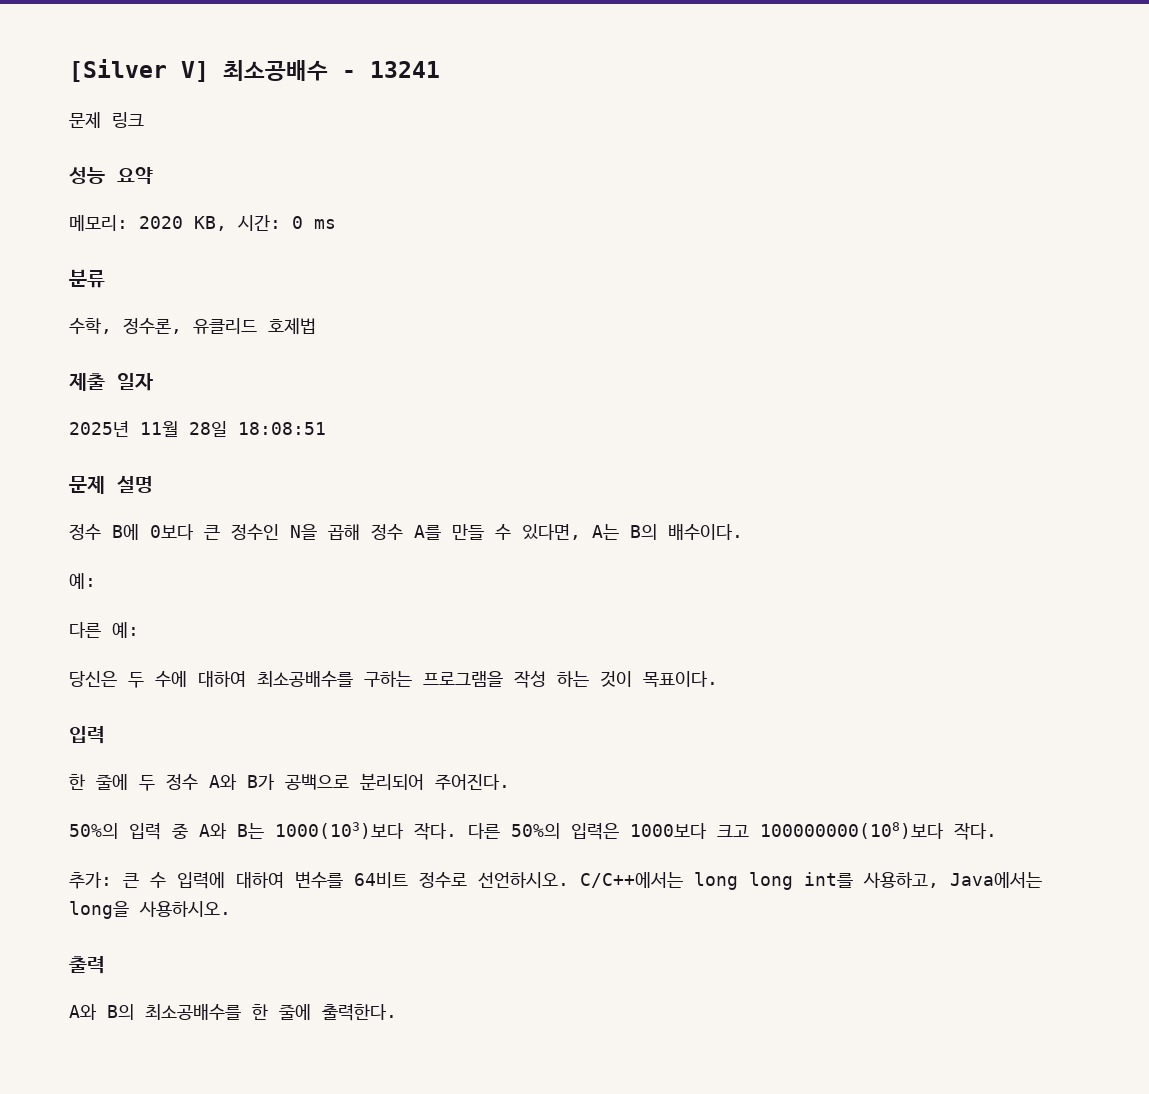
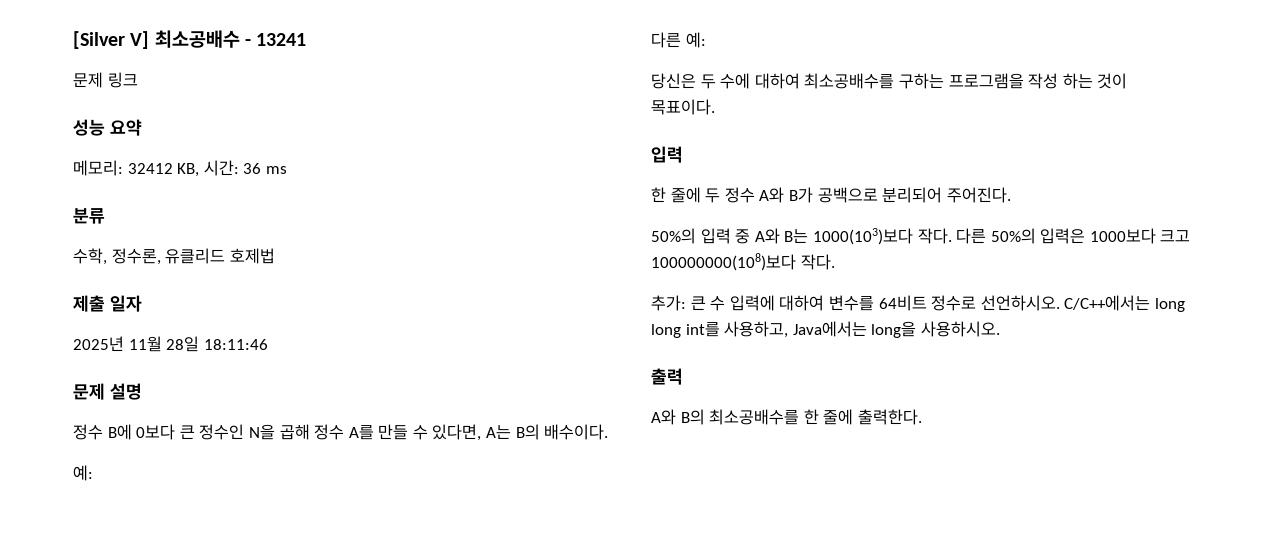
- 메모리: 2020 KB, 시간: 0 ms
+ 메모리: 32412 KB, 시간: 36 ms
- 2025년 11월 28일 18:08:51
+ 2025년 11월 28일 18:11:46

